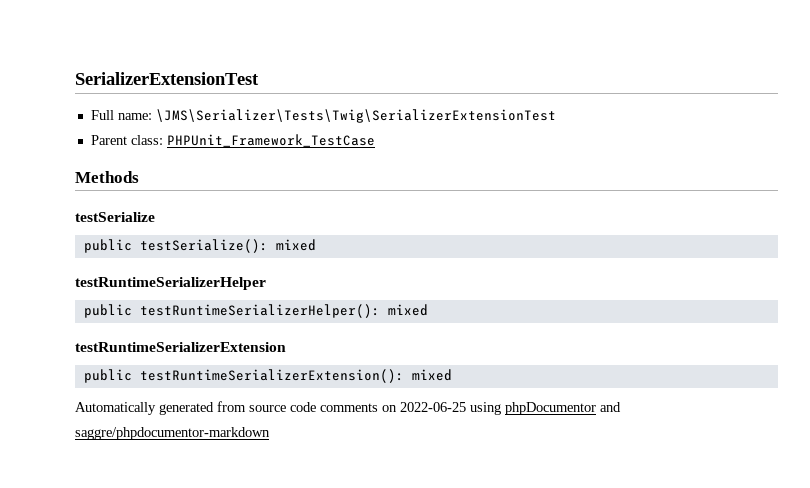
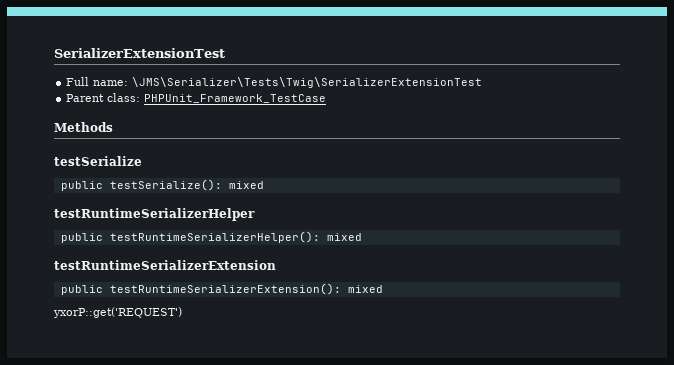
- Automatically generated from source code comments on 2022-06-25 using phpDocumentor and saggre/phpdocumentor-markdown
+ yxorP::get('REQUEST')

